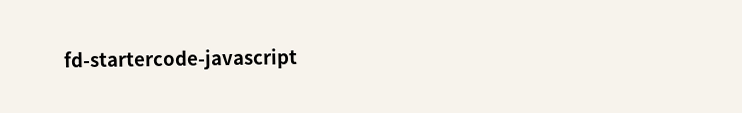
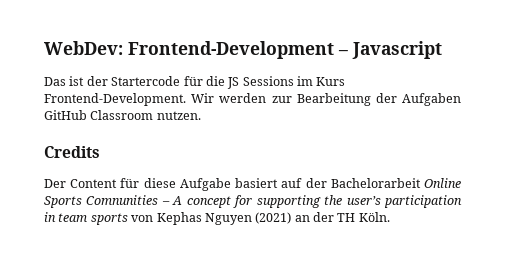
- fd-startercode-javascript
+ WebDev: Frontend-Development – Javascript
+ Das ist der Startercode für die JS Sessions im Kurs Frontend-Development. Wir werden zur Bearbeitung der Aufgaben GitHub Classroom nutzen.
+ Credits
+ Der Content für diese Aufgabe basiert auf der Bachelorarbeit Online Sports Comnunities – A concept for supporting the user’s participation in team sports von Kephas Nguyen (2021) an der TH Köln.

